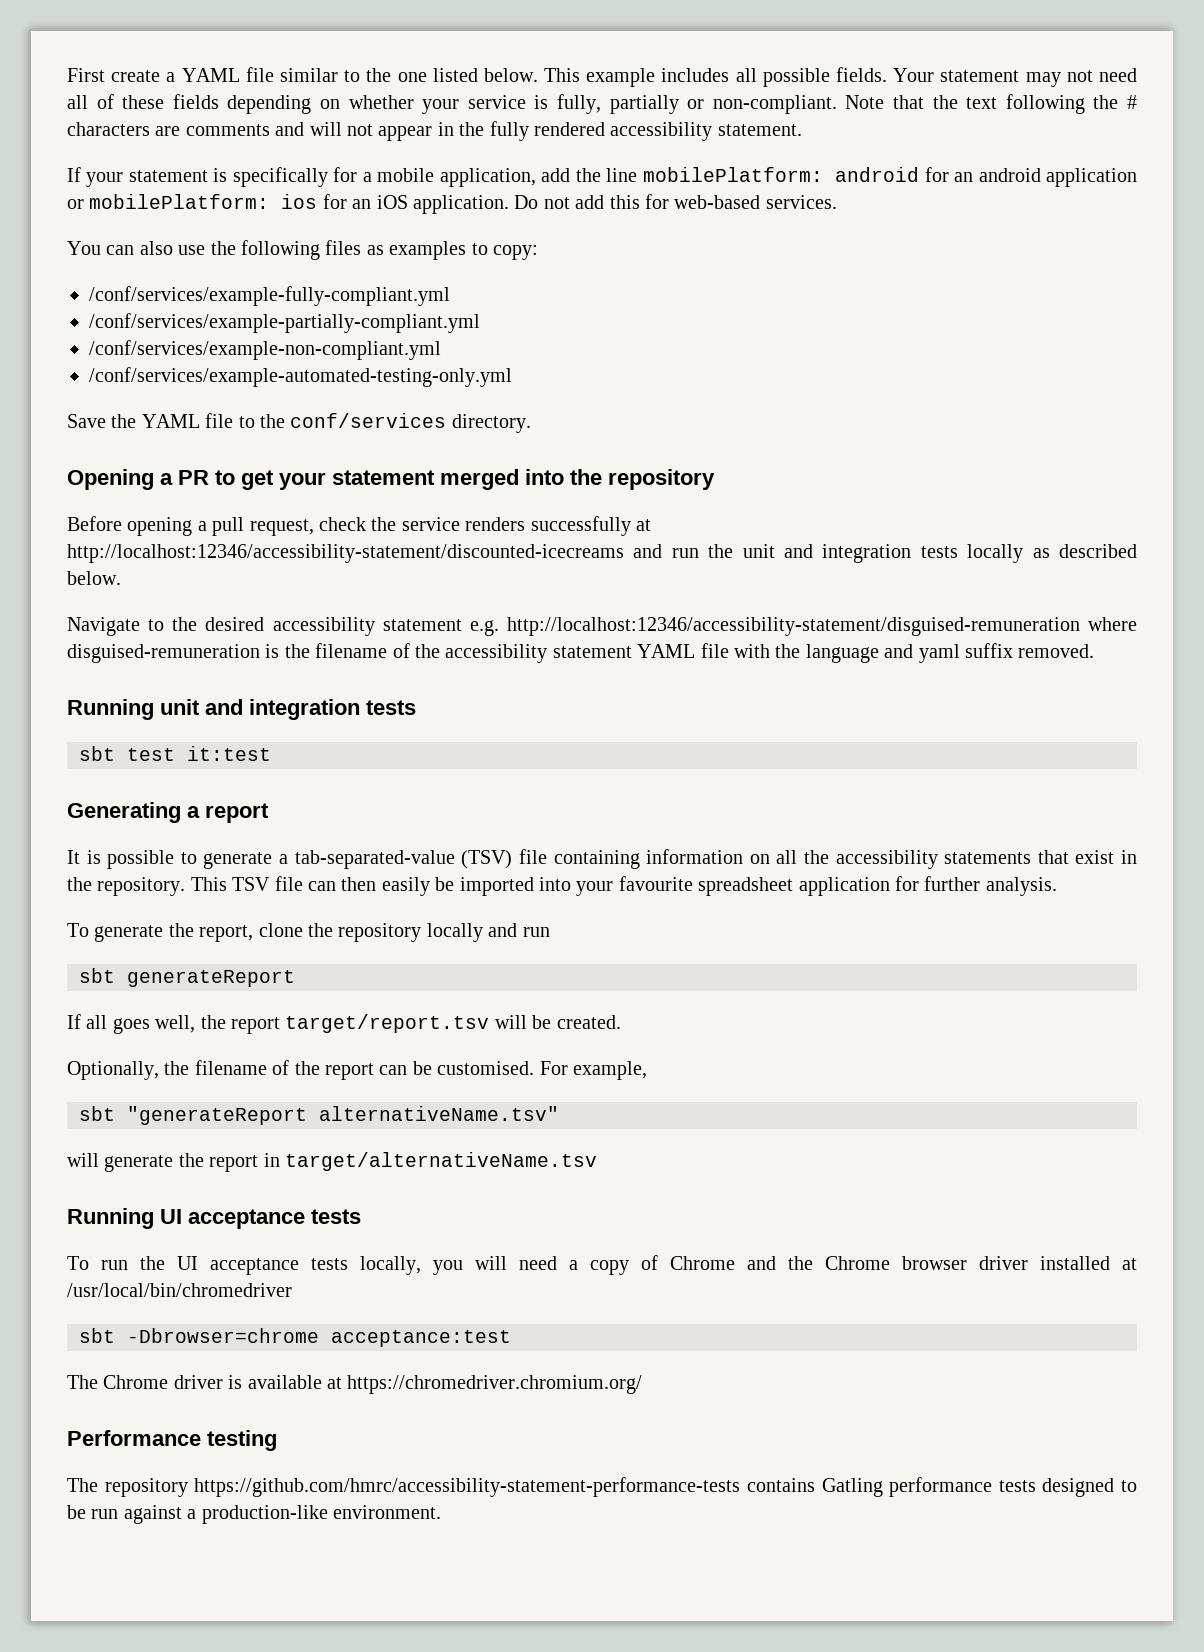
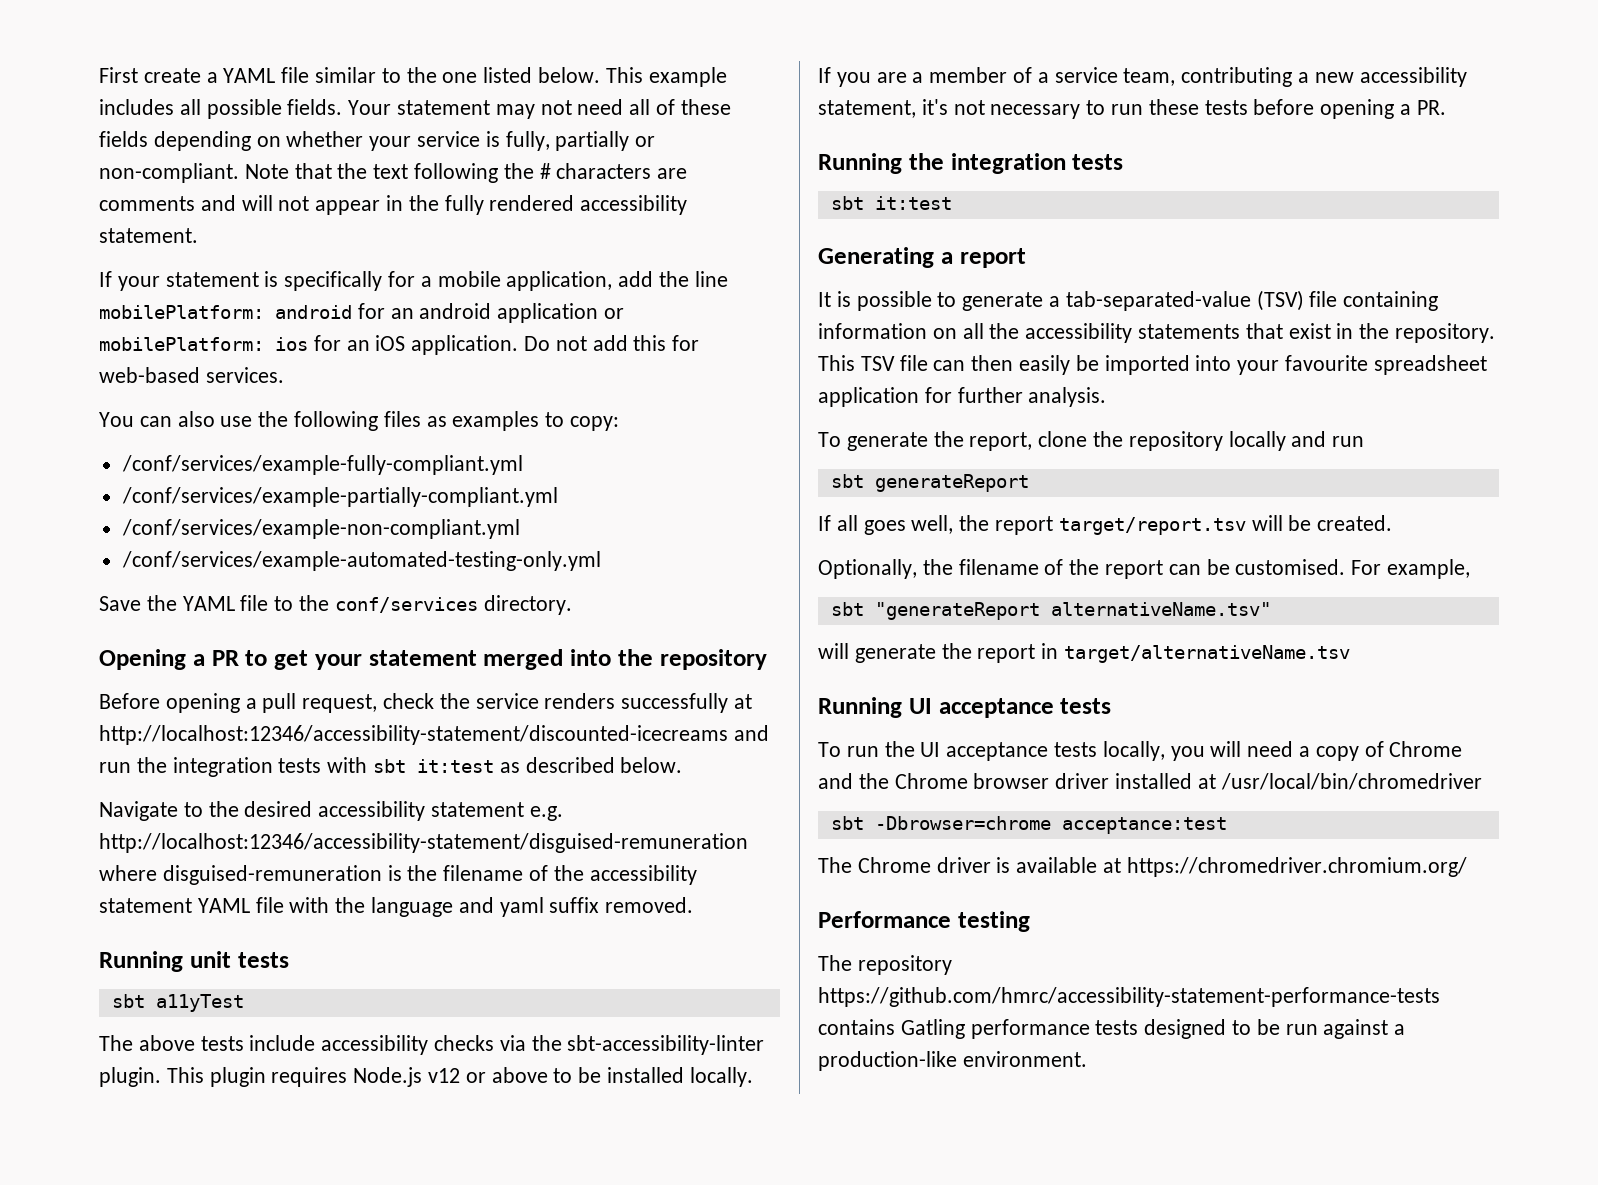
- Before opening a pull request, check the service renders successfully at http://localhost:12346/accessibility-statement/discounted-icecreams and run the unit and integration tests locally as described below.
+ Before opening a pull request, check the service renders successfully at http://localhost:12346/accessibility-statement/discounted-icecreams and run the integration tests with sbt it:test as described below.
- Running unit and integration tests
- sbt test it:test
+ Running unit tests
+ sbt a11yTest
+ The above tests include accessibility checks via the sbt-accessibility-linter plugin. This plugin requires Node.js v12 or above to be installed locally.
+ If you are a member of a service team, contributing a new accessibility statement, it's not necessary to run these tests before opening a PR.
+ Running the integration tests
+ sbt it:test

